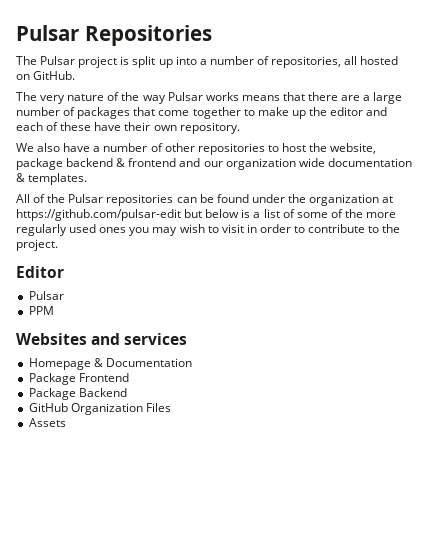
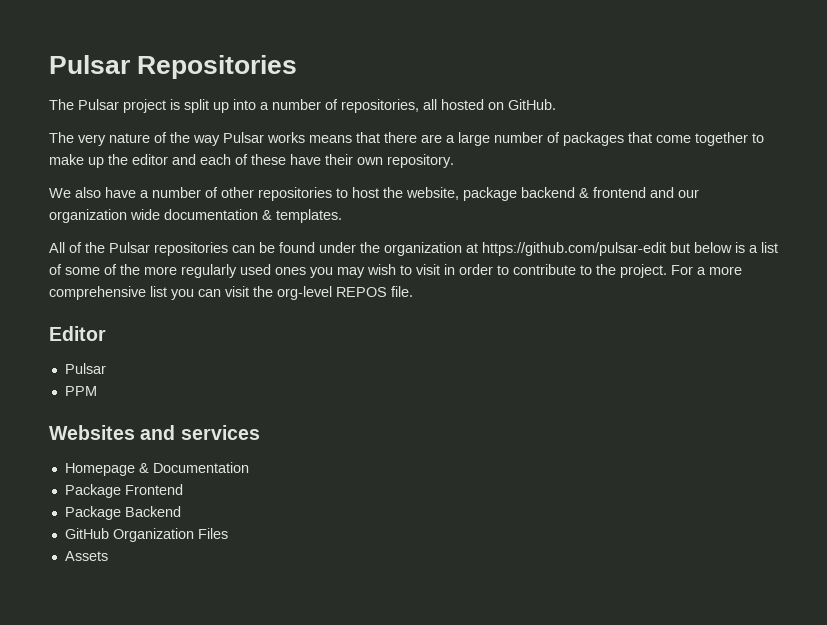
+ For a more comprehensive list you can visit the org-level REPOS file.

